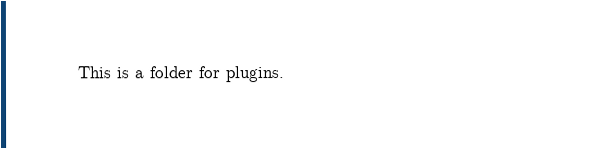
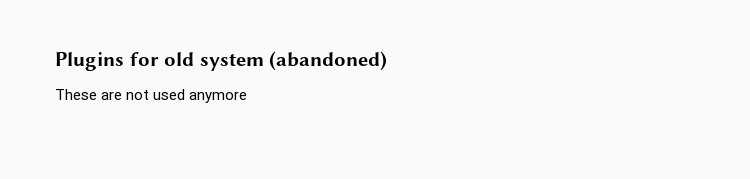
- This is a folder for plugins.
+ Plugins for old system (abandoned)
+ These are not used anymore

